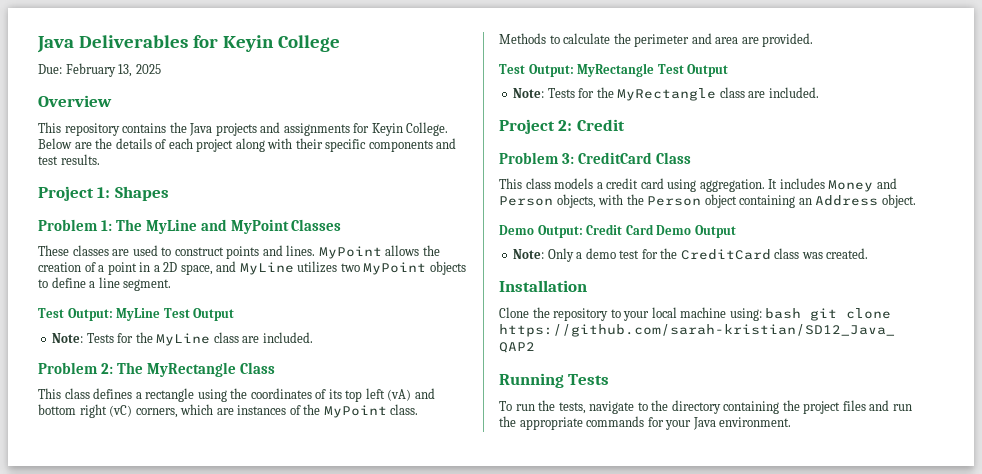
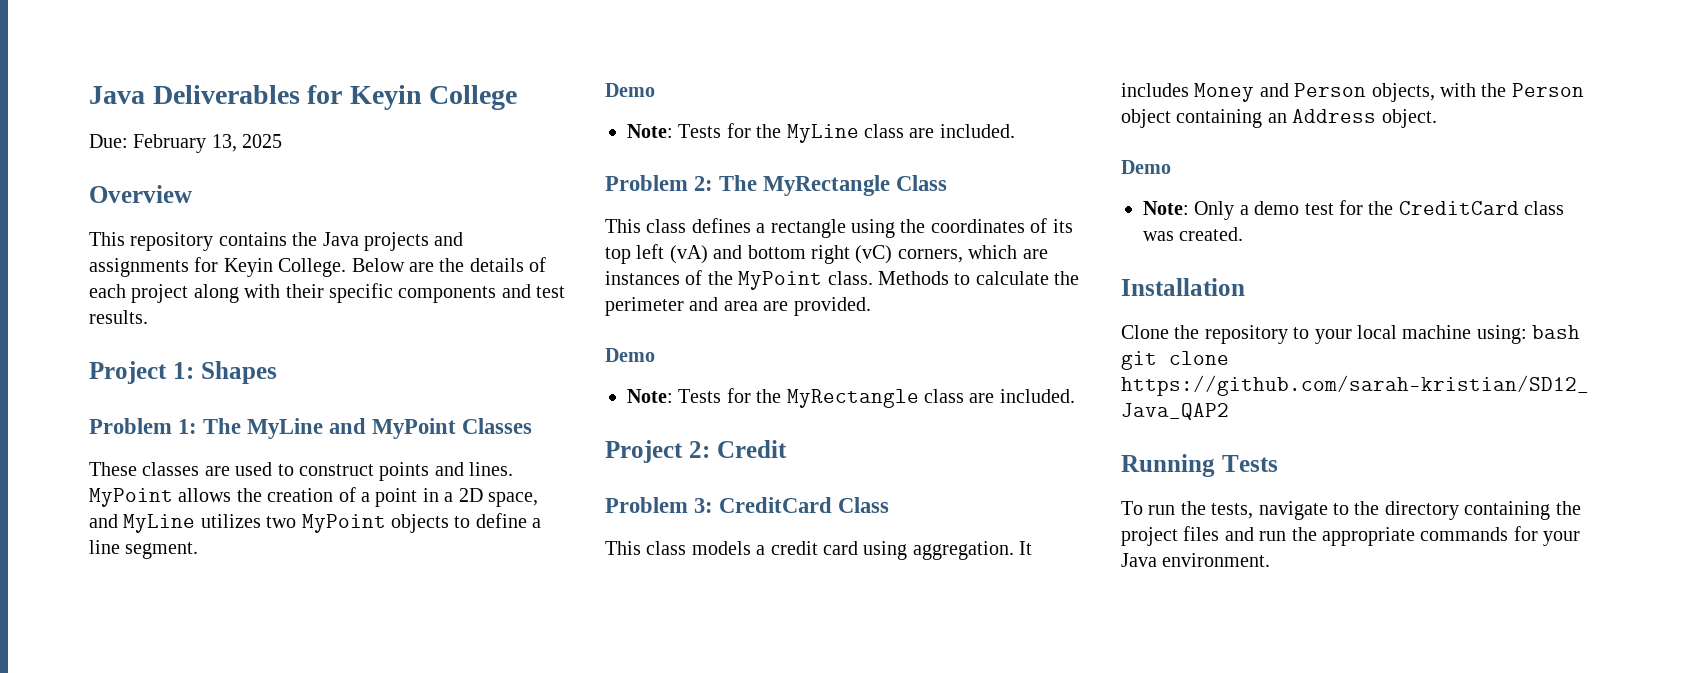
  MyPoint allows the creation of a point in a 2D space, and MyLine utilizes two MyPoint objects to define a line segment.
- Test Output: MyLine Test Output
+ Demo
  Methods to calculate the perimeter and area are provided.
- Test Output: MyRectangle Test Output
+ Demo
  It includes Money and Person objects, with the Person object containing an Address object.
- Demo Output: Credit Card Demo Output
+ Demo

